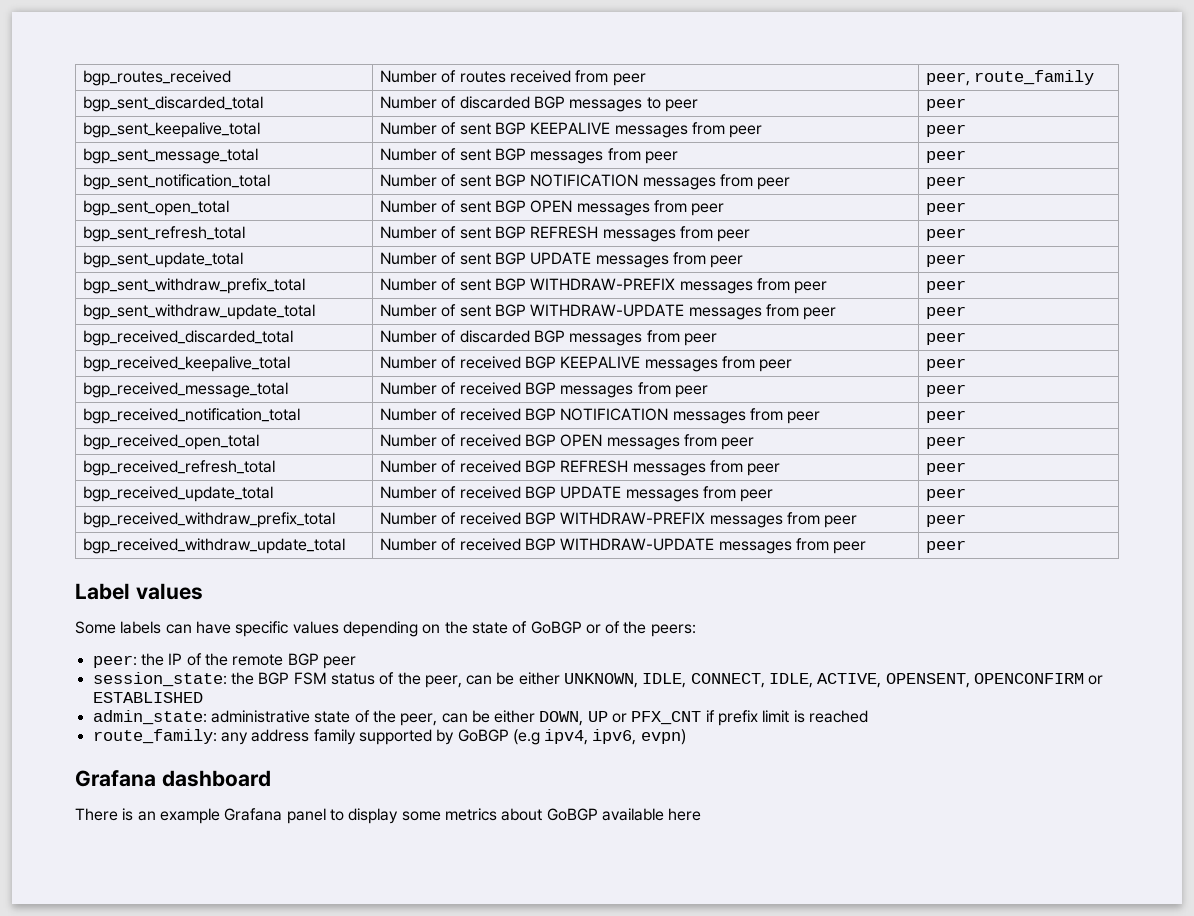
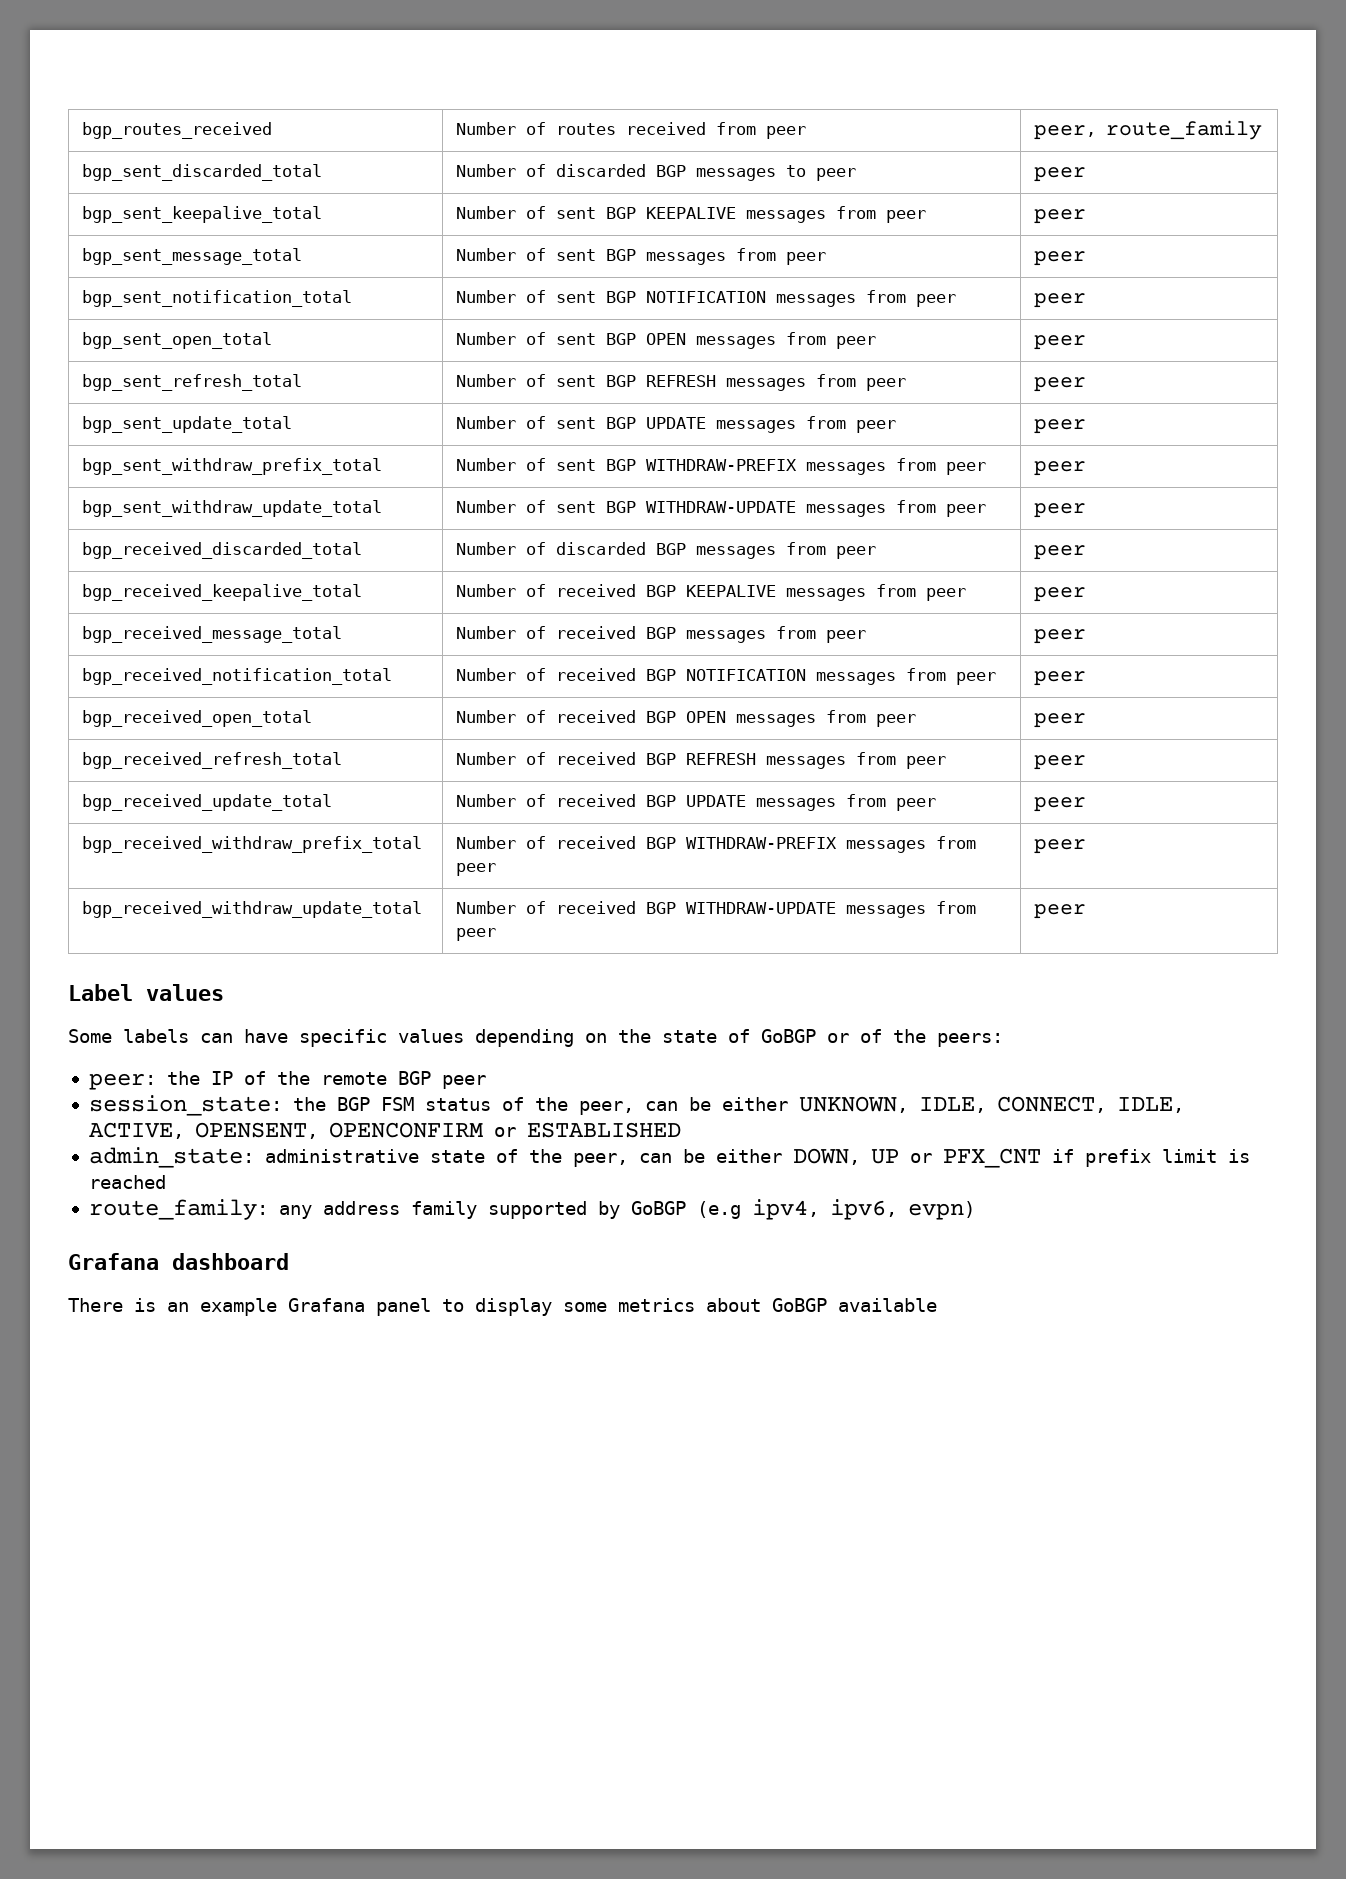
- There is an example Grafana panel to display some metrics about GoBGP available here
+ There is an example Grafana panel to display some metrics about GoBGP available

